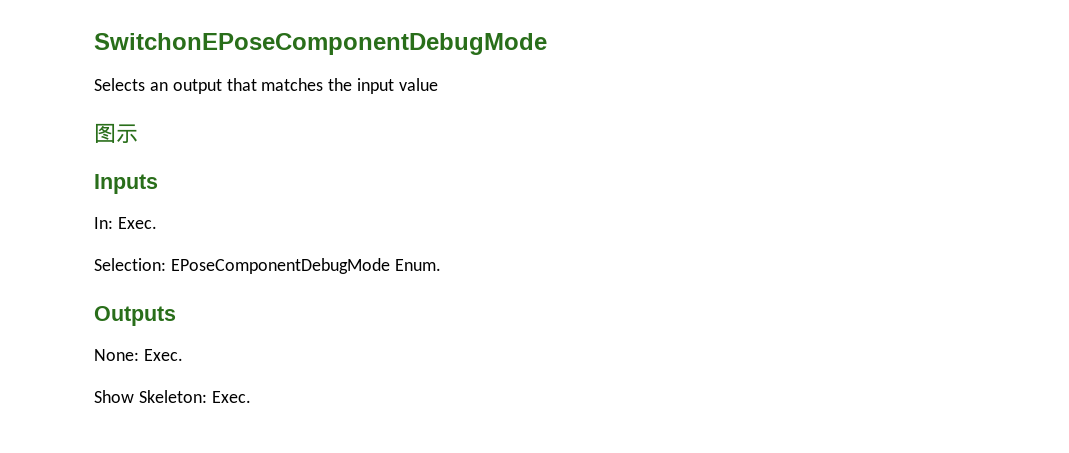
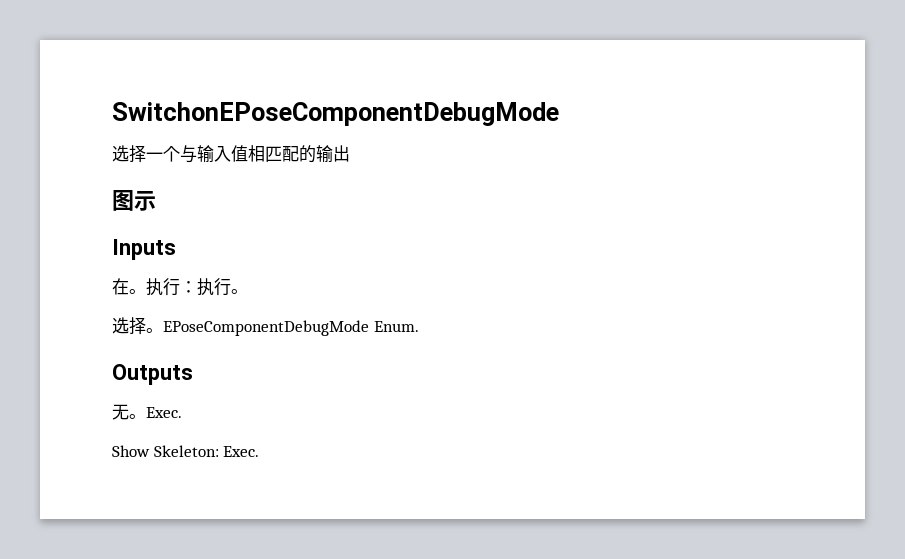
- Selects an output that matches the input value
+ 选择一个与输入值相匹配的输出
  图示
  Inputs
- In: Exec.
- Selection: EPoseComponentDebugMode Enum.
+ 在。执行：执行。
+ 选择。EPoseComponentDebugMode Enum.
- None: Exec.
+ 无。Exec.

